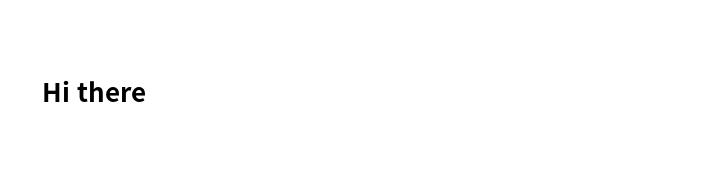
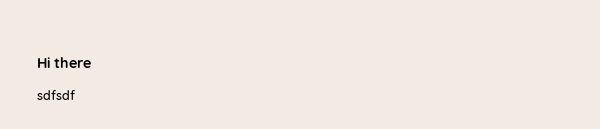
+ sdfsdf

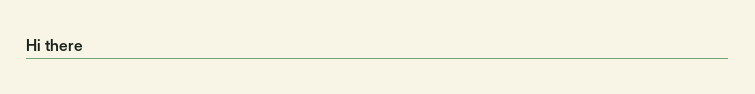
- sdfsdf

